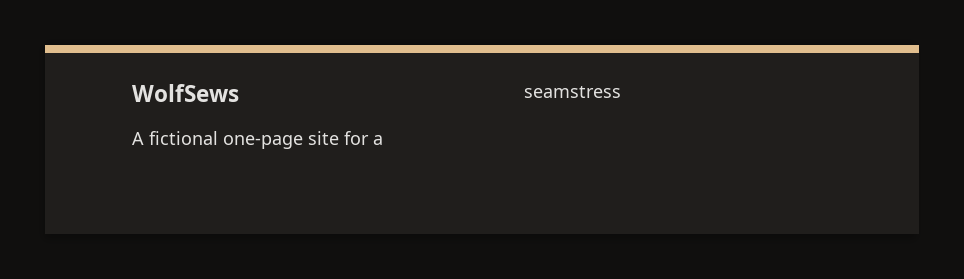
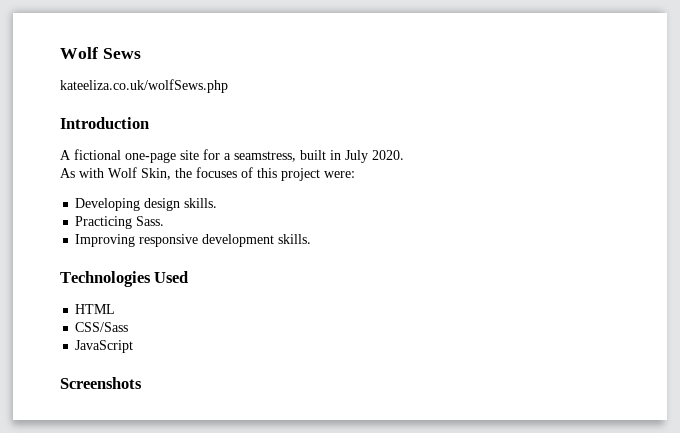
- WolfSews
+ Wolf Sews
+ kateeliza.co.uk/wolfSews.php
+ Introduction
- A fictional one-page site for a seamstress
+ A fictional one-page site for a seamstress, built in July 2020.
+ As with Wolf Skin, the focuses of this project were:
+ Developing design skills.
+ Practicing Sass.
+ Improving responsive development skills.
+ Technologies Used
+ HTML
+ CSS/Sass
+ JavaScript
+ Screenshots

